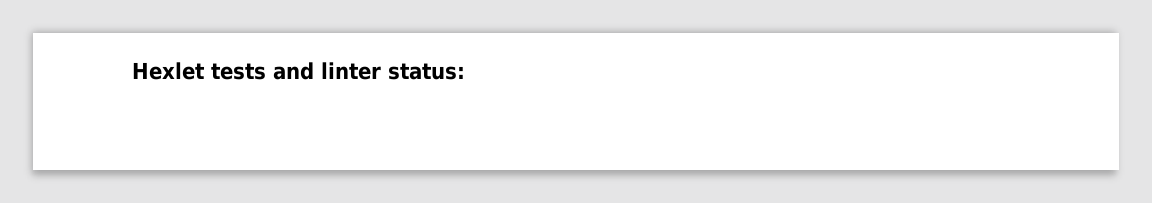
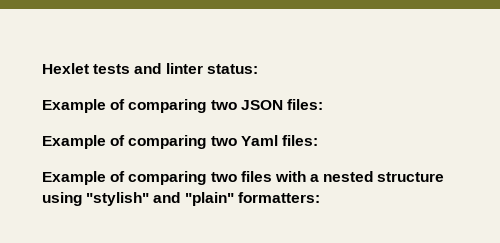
+ Example of comparing two JSON files:
+ Example of comparing two Yaml files:
+ Example of comparing two files with a nested structure using "stylish" and "plain" formatters:

